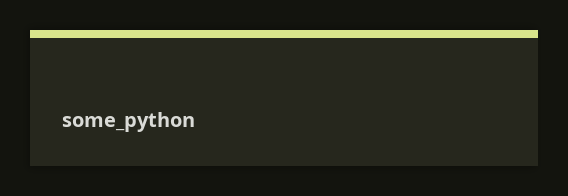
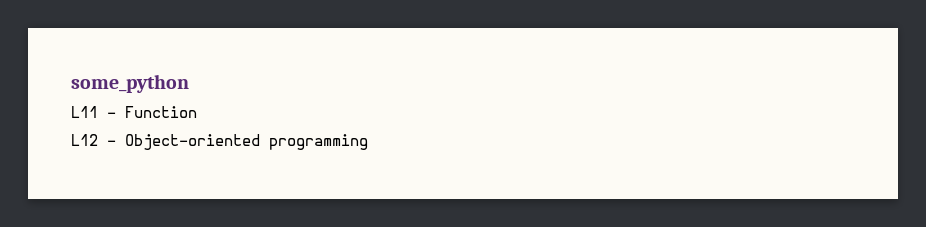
+ L11 - Function
+ L12 - Object-oriented programming

